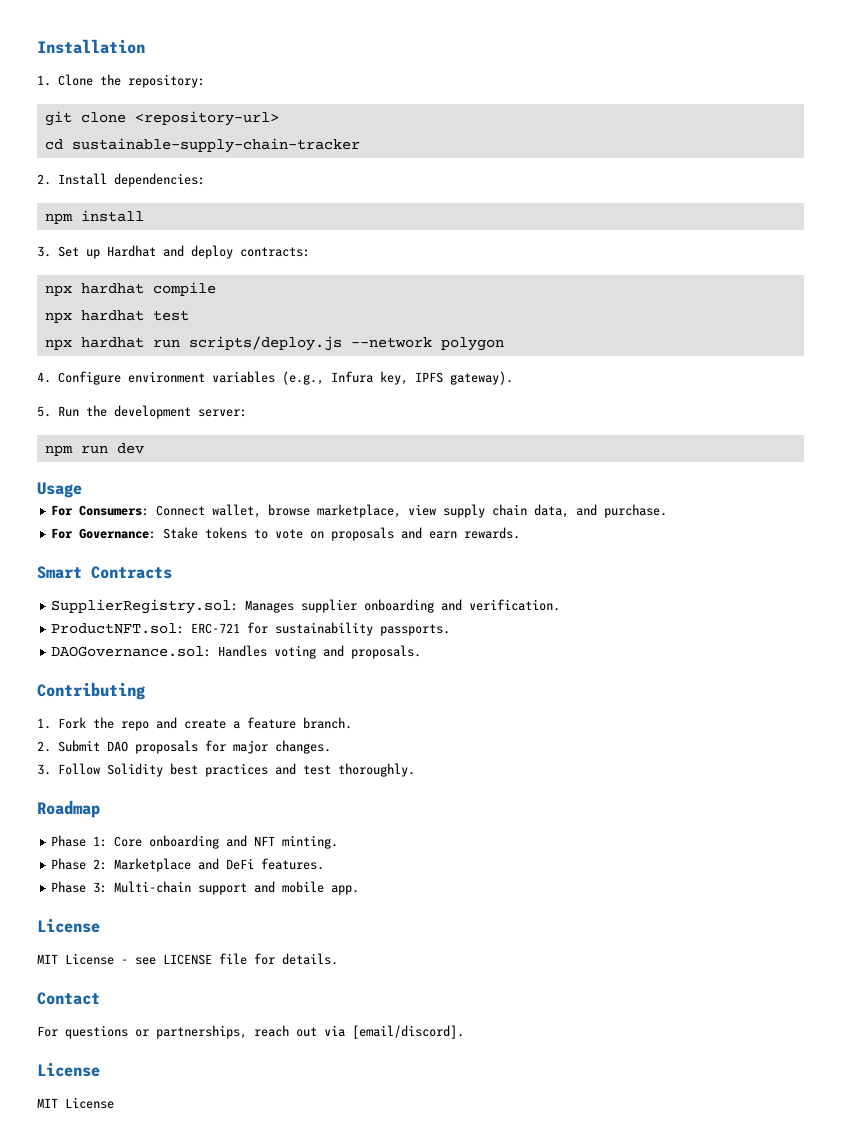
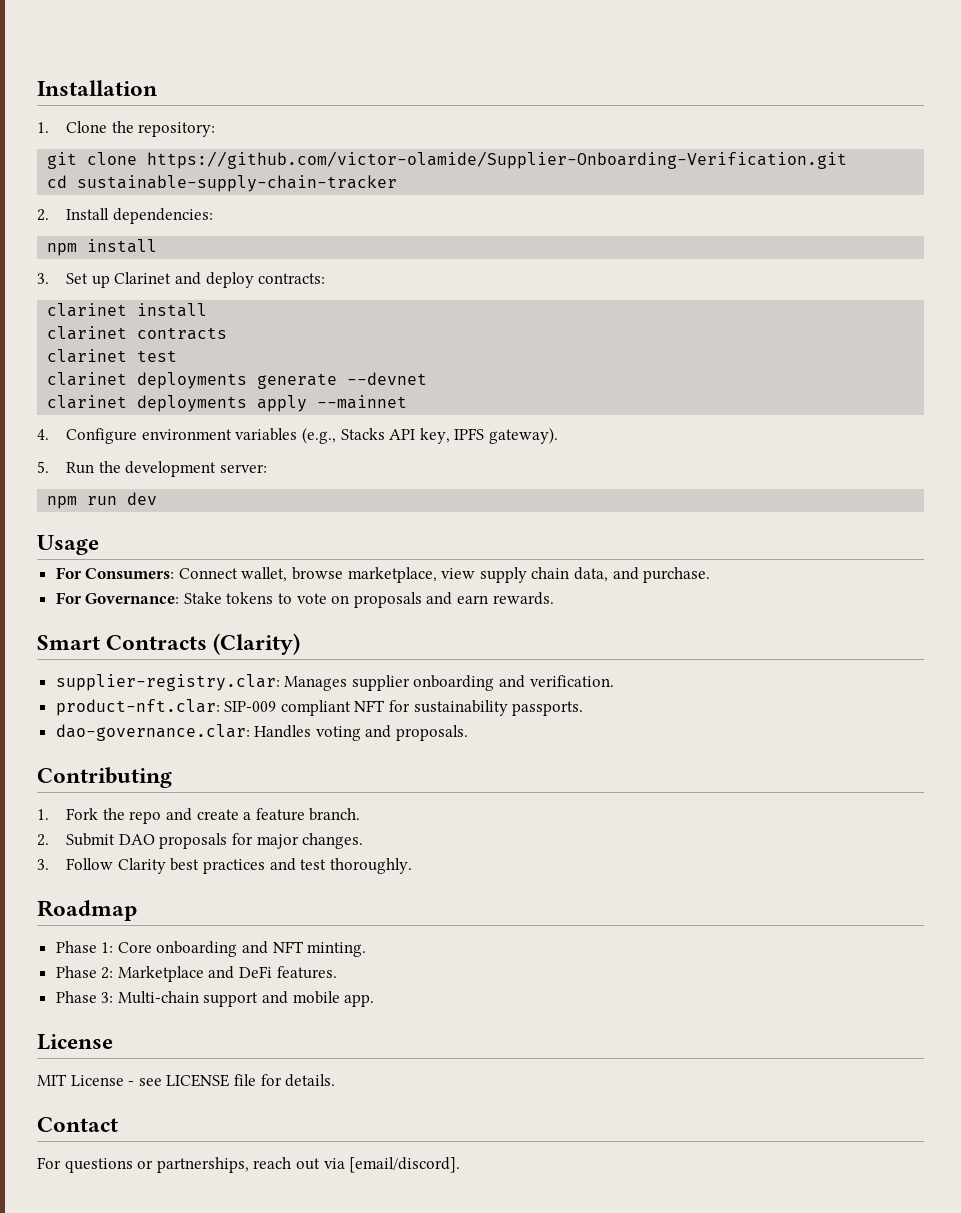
- git clone <repository-url>
+ git clone https://github.com/victor-olamide/Supplier-Onboarding-Verification.git
- 3. Set up Hardhat and deploy contracts:
+ 3. Set up Clarinet and deploy contracts:
- npx hardhat compile
- npx hardhat test
- npx hardhat run scripts/deploy.js --network polygon
+ clarinet install
+ clarinet contracts
+ clarinet test
+ clarinet deployments generate --devnet
+ clarinet deployments apply --mainnet
- 4. Configure environment variables (e.g., Infura key, IPFS gateway).
+ 4. Configure environment variables (e.g., Stacks API key, IPFS gateway).
- Smart Contracts
- SupplierRegistry.sol: Manages supplier onboarding and verification.
+ Smart Contracts (Clarity)
+ supplier-registry.clar: Manages supplier onboarding and verification.
- ProductNFT.sol: ERC-721 for sustainability passports.
+ product-nft.clar: SIP-009 compliant NFT for sustainability passports.
- DAOGovernance.sol: Handles voting and proposals.
+ dao-governance.clar: Handles voting and proposals.
- 3. Follow Solidity best practices and test thoroughly.
+ 3. Follow Clarity best practices and test thoroughly.
  For questions or partnerships, reach out via [email/discord].
- License
- MIT License

